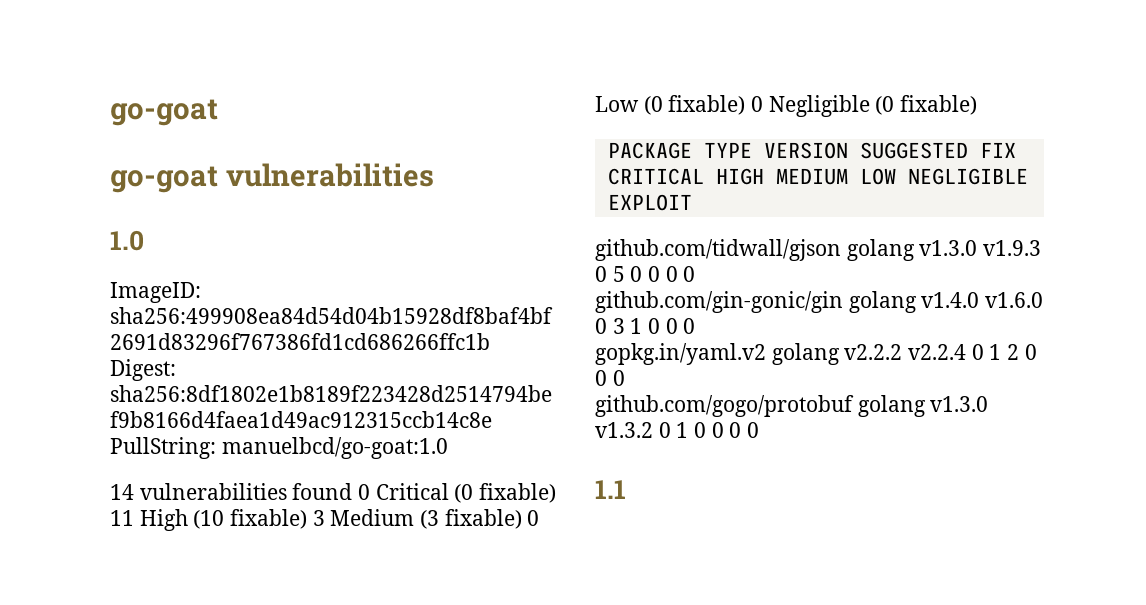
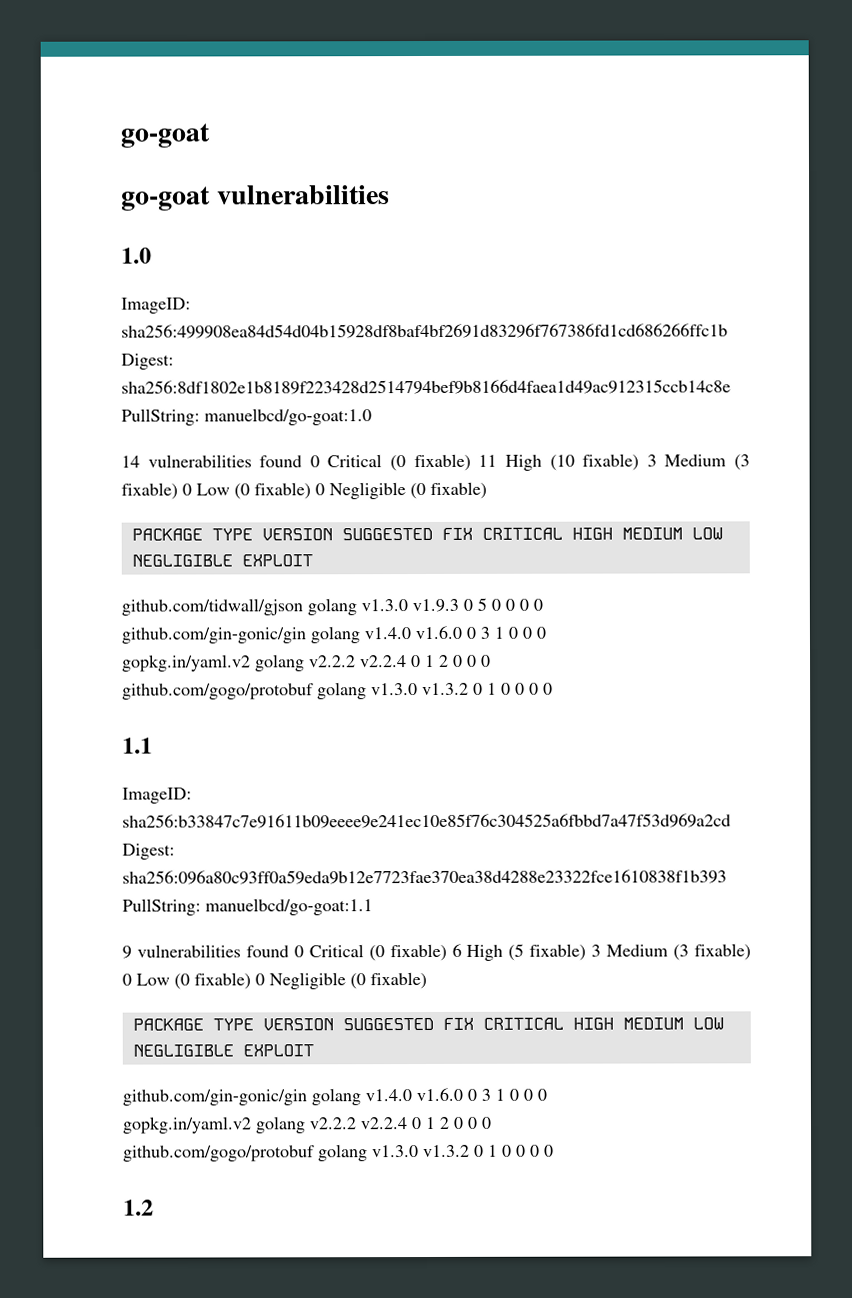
+ ImageID: sha256:b33847c7e91611b09eeee9e241ec10e85f76c304525a6fbbd7a47f53d969a2cd Digest: sha256:096a80c93ff0a59eda9b12e7723fae370ea38d4288e23322fce1610838f1b393 PullString: manuelbcd/go-goat:1.1
+ 9 vulnerabilities found 0 Critical (0 fixable) 6 High (5 fixable) 3 Medium (3 fixable) 0 Low (0 fixable) 0 Negligible (0 fixable)
+ PACKAGE TYPE VERSION SUGGESTED FIX CRITICAL HIGH MEDIUM LOW NEGLIGIBLE EXPLOIT
+ github.com/gin-gonic/gin golang v1.4.0 v1.6.0 0 3 1 0 0 0
+ gopkg.in/yaml.v2 golang v2.2.2 v2.2.4 0 1 2 0 0 0
+ github.com/gogo/protobuf golang v1.3.0 v1.3.2 0 1 0 0 0 0
+ 1.2

